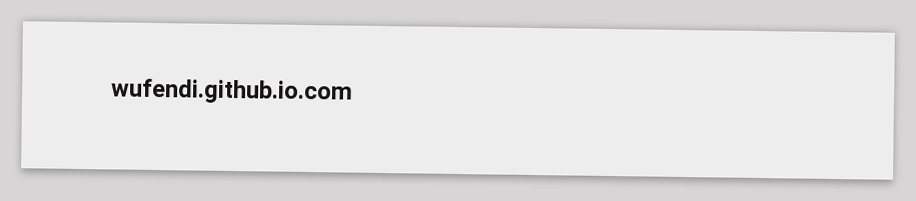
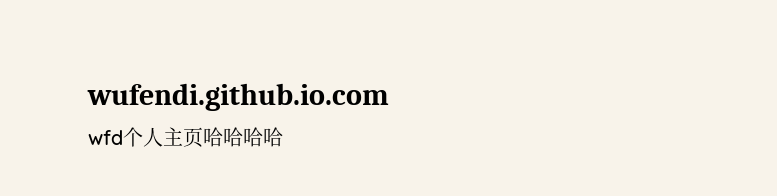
+ wfd个人主页哈哈哈哈

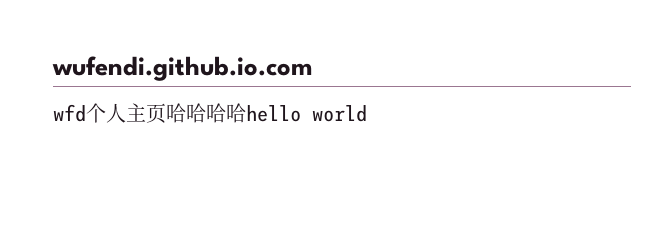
- wfd个人主页哈哈哈哈
+ wfd个人主页哈哈哈哈hello world

